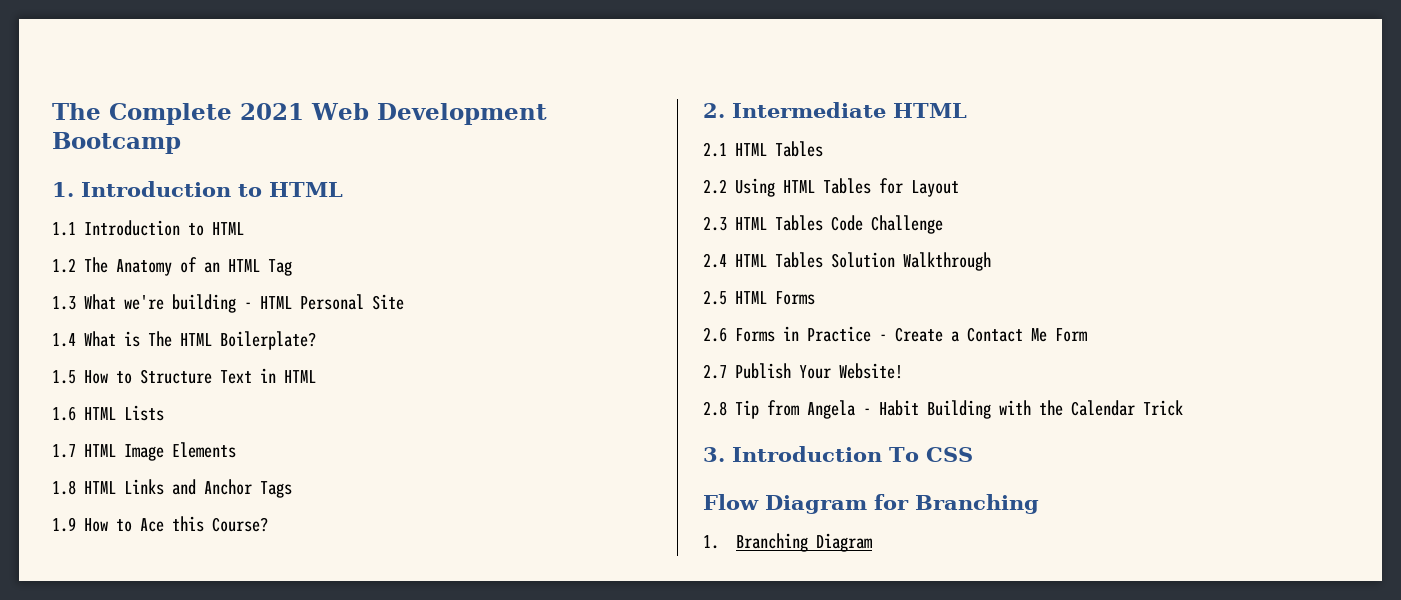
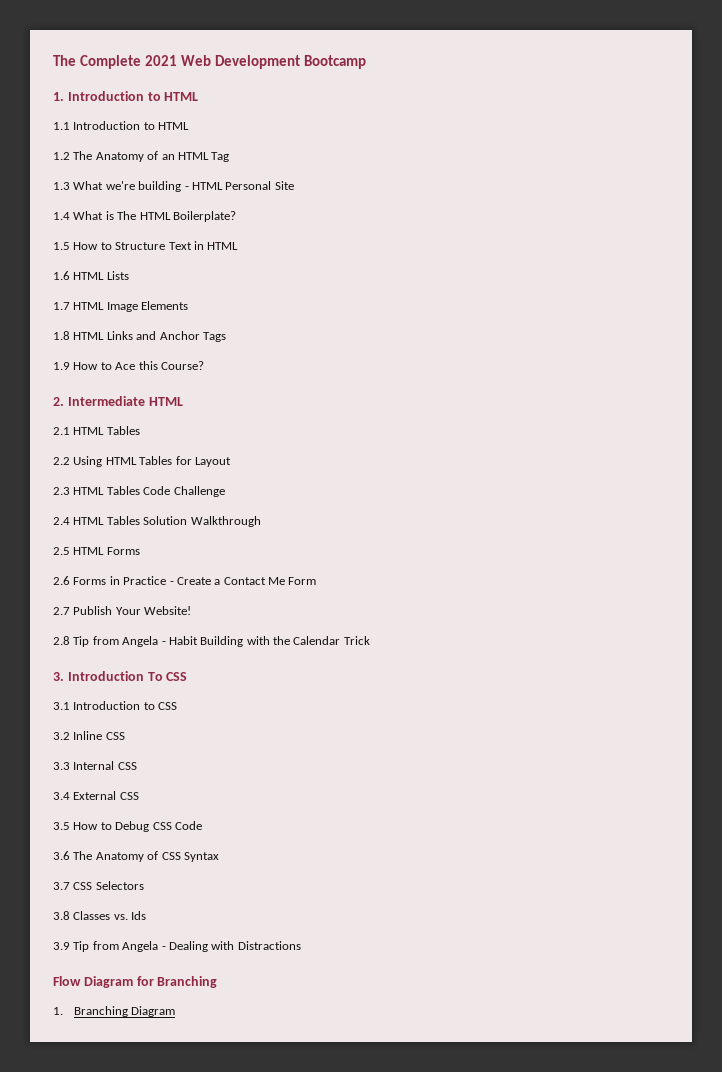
+ 3.1 Introduction to CSS
+ 3.2 Inline CSS
+ 3.3 Internal CSS
+ 3.4 External CSS
+ 3.5 How to Debug CSS Code
+ 3.6 The Anatomy of CSS Syntax
+ 3.7 CSS Selectors
+ 3.8 Classes vs. Ids
+ 3.9 Tip from Angela - Dealing with Distractions

